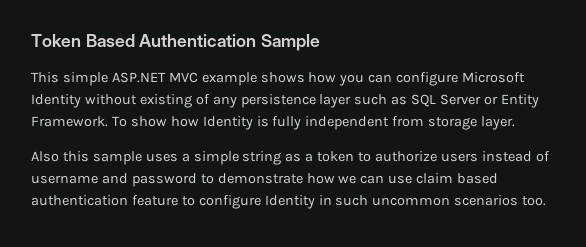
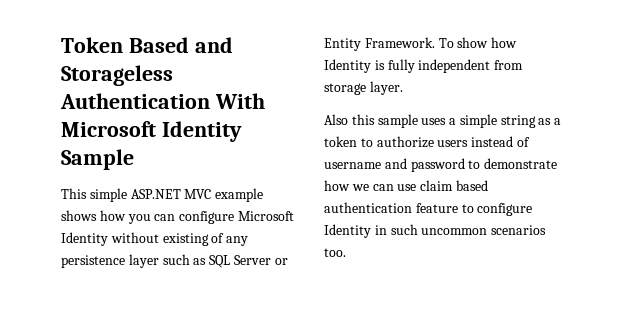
- Token Based Authentication Sample
+ Token Based and Storageless Authentication With Microsoft Identity Sample

